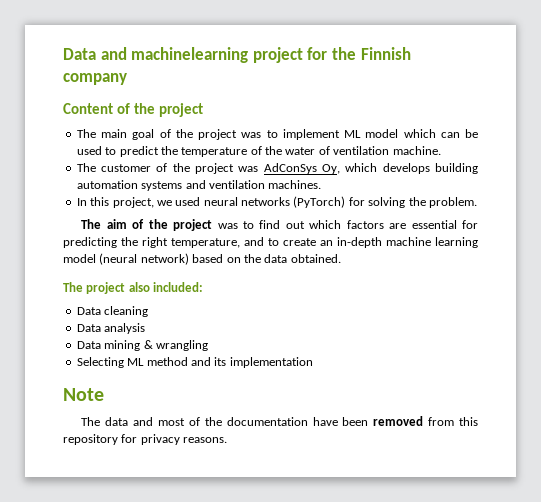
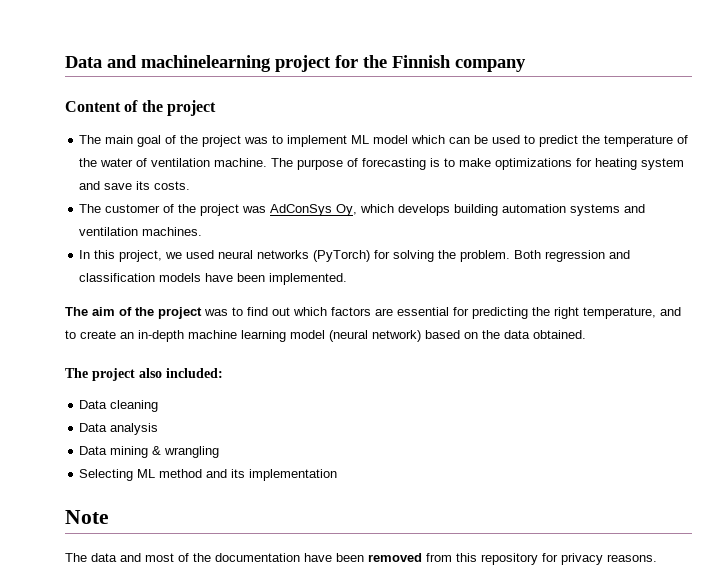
+ The purpose of forecasting is to make optimizations for heating system and save its costs.
+ Both regression and classification models have been implemented.

